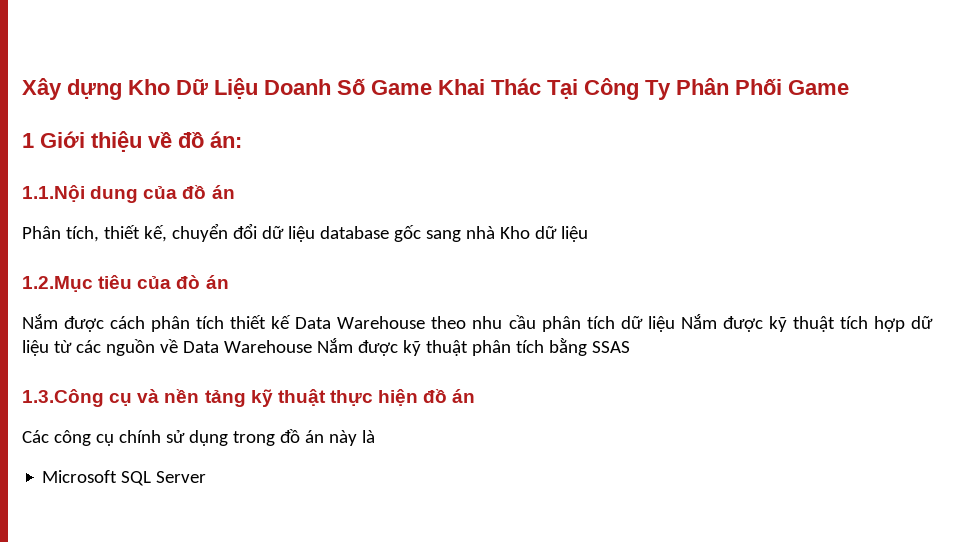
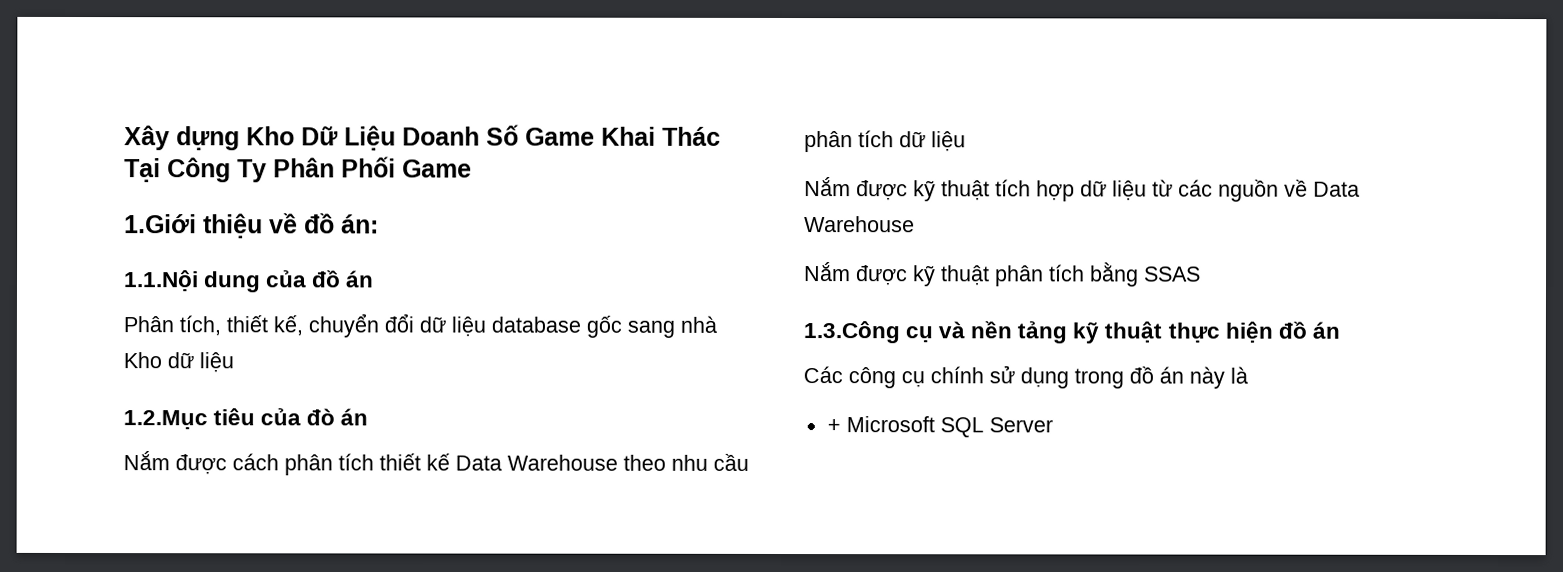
- 1 Giới thiệu về đồ án:
+ 1.Giới thiệu về đồ án:
- Nắm được cách phân tích thiết kế Data Warehouse theo nhu cầu phân tích dữ liệu Nắm được kỹ thuật tích hợp dữ liệu từ các nguồn về Data Warehouse Nắm được kỹ thuật phân tích bằng SSAS
+ Nắm được cách phân tích thiết kế Data Warehouse theo nhu cầu phân tích dữ liệu
+ Nắm được kỹ thuật tích hợp dữ liệu từ các nguồn về Data Warehouse
+ Nắm được kỹ thuật phân tích bằng SSAS
- Microsoft SQL Server
+ + Microsoft SQL Server

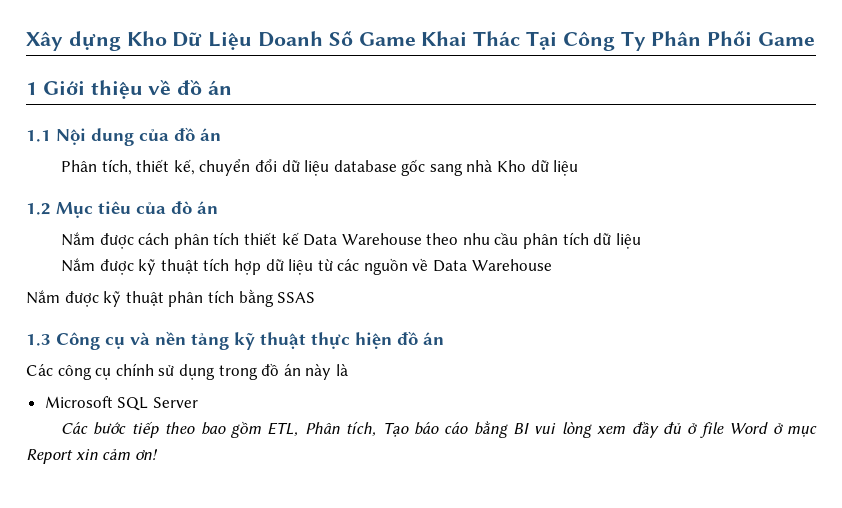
- 1.Giới thiệu về đồ án:
- 1.1.Nội dung của đồ án
+ 1 Giới thiệu về đồ án
+ 1.1 Nội dung của đồ án
- 1.2.Mục tiêu của đò án
+ 1.2 Mục tiêu của đò án
- 1.3.Công cụ và nền tảng kỹ thuật thực hiện đồ án
+ 1.3 Công cụ và nền tảng kỹ thuật thực hiện đồ án
- + Microsoft SQL Server
+ Microsoft SQL Server
+ Các bước tiếp theo bao gồm ETL, Phân tích, Tạo báo cáo bằng BI vui lòng xem đầy đủ ở file Word ở mục Report xin cảm ơn!

